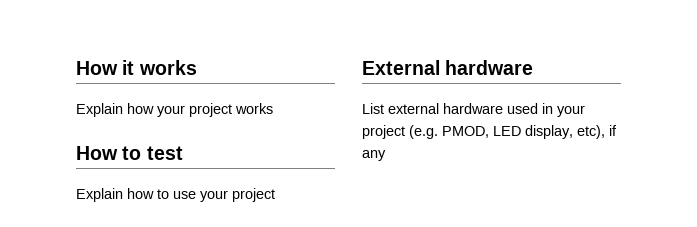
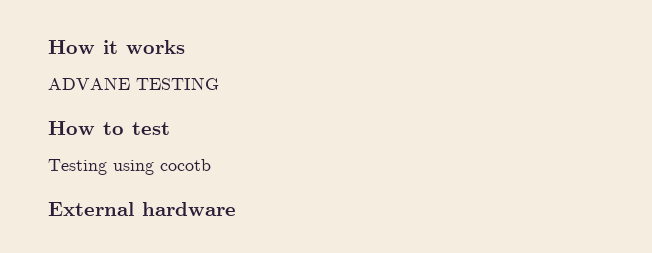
- Explain how your project works
+ ADVANE TESTING
  How to test
- Explain how to use your project
+ Testing using cocotb
  External hardware
- List external hardware used in your project (e.g. PMOD, LED display, etc), if any

